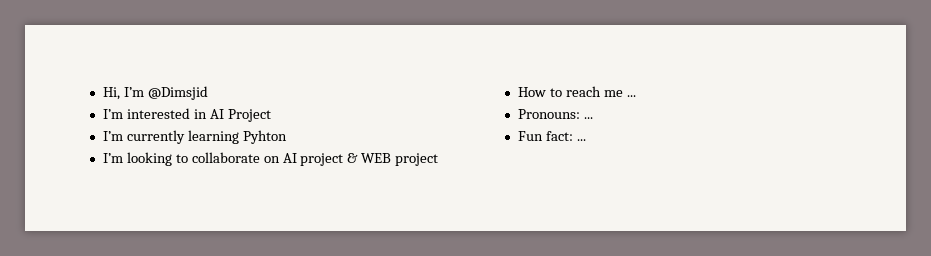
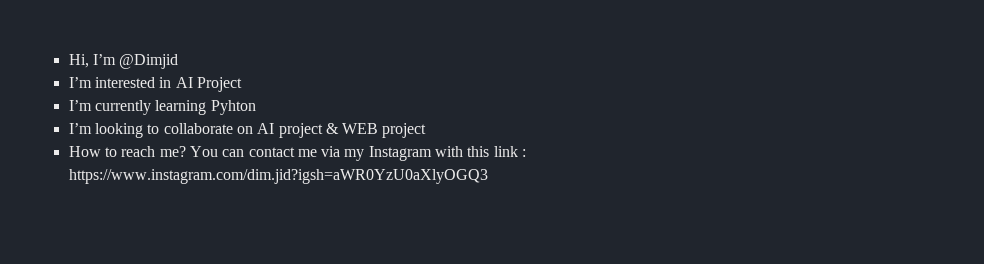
- Hi, I’m @Dimsjid
+ Hi, I’m @Dimjid
- How to reach me ...
- Pronouns: ...
- Fun fact: ...
+ How to reach me? You can contact me via my Instagram with this link : https://www.instagram.com/dim.jid?igsh=aWR0YzU0aXlyOGQ3

